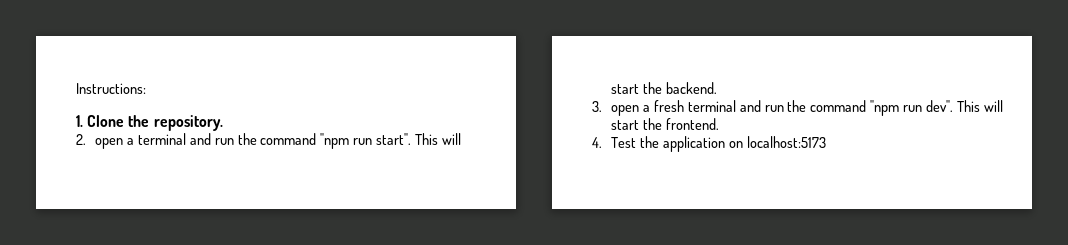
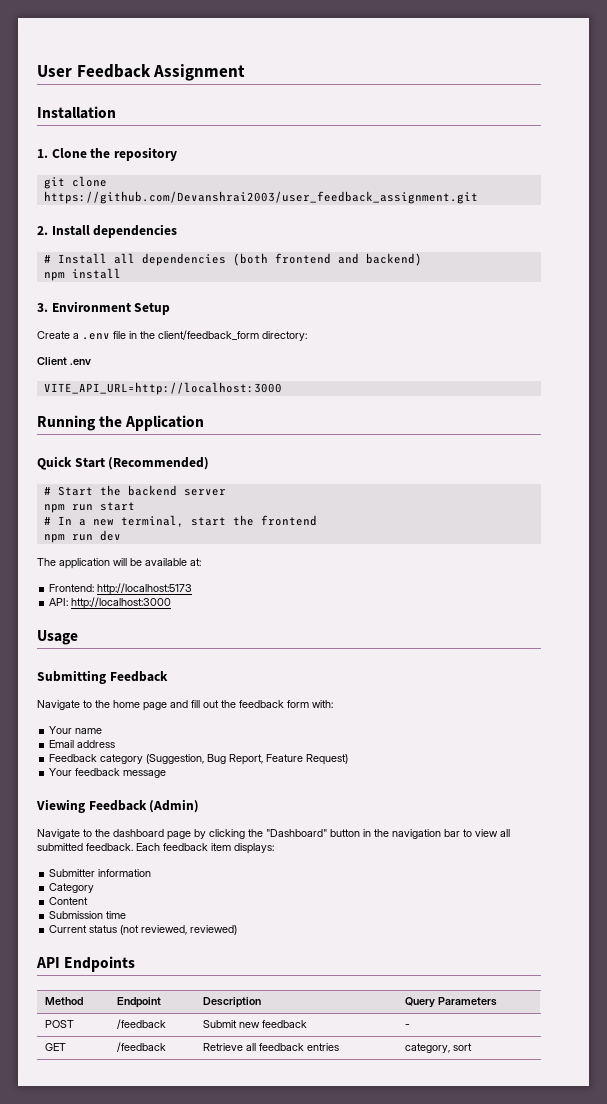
- Instructions:
+ User Feedback Assignment
+ Installation
- 1. Clone the repository.
- 2. open a terminal and run the command "npm run start". This will start the backend.
- 3. open a fresh terminal and run the command "npm run dev". This will start the frontend.
- 4. Test the application on localhost:5173
+ 1. Clone the repository
+ git clone https://github.com/Devanshrai2003/user_feedback_assignment.git
+ 2. Install dependencies
+ # Install all dependencies (both frontend and backend)
+ npm install
+ 3. Environment Setup
+ Create a .env file in the client/feedback_form directory:
+ Client .env
+ VITE_API_URL=http://localhost:3000
+ Running the Application
+ Quick Start (Recommended)
+ # Start the backend server
+ npm run start
+ # In a new terminal, start the frontend
+ npm run dev
+ The application will be available at:
+ Frontend: http://localhost:5173
+ API: http://localhost:3000
+ Usage
+ Submitting Feedback
+ Navigate to the home page and fill out the feedback form with:
+ Your name
+ Email address
+ Feedback category (Suggestion, Bug Report, Feature Request)
+ Your feedback message
+ Viewing Feedback (Admin)
+ Navigate to the dashboard page by clicking the "Dashboard" button in the navigation bar to view all submitted feedback. Each feedback item displays:
+ Submitter information
+ Category
+ Content
+ Submission time
+ Current status (not reviewed, reviewed)
+ API Endpoints
+ Method | Endpoint | Description | Query Parameters
+ POST | /feedback | Submit new feedback | -
+ GET | /feedback | Retrieve all feedback entries | category, sort

